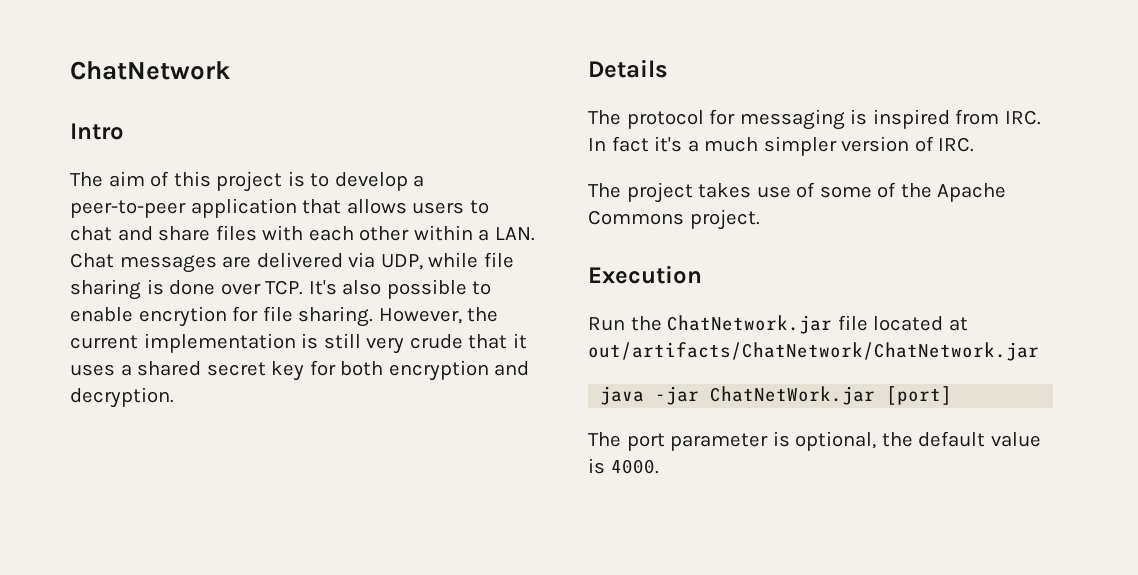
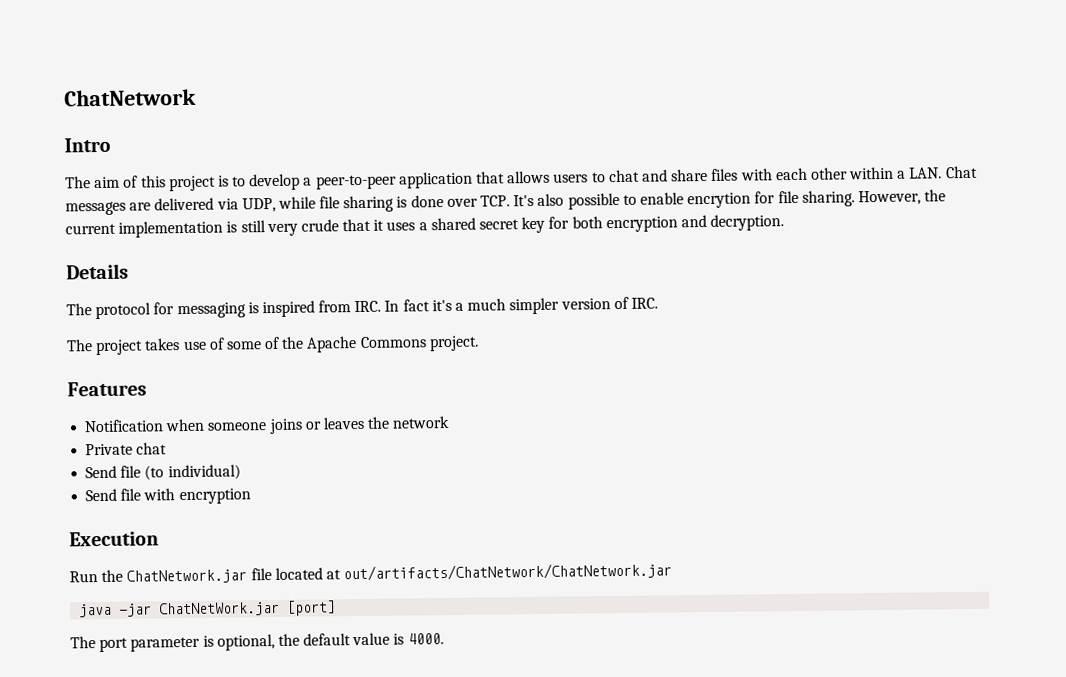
+ Features
+ Notification when someone joins or leaves the network
+ Private chat
+ Send file (to individual)
+ Send file with encryption

